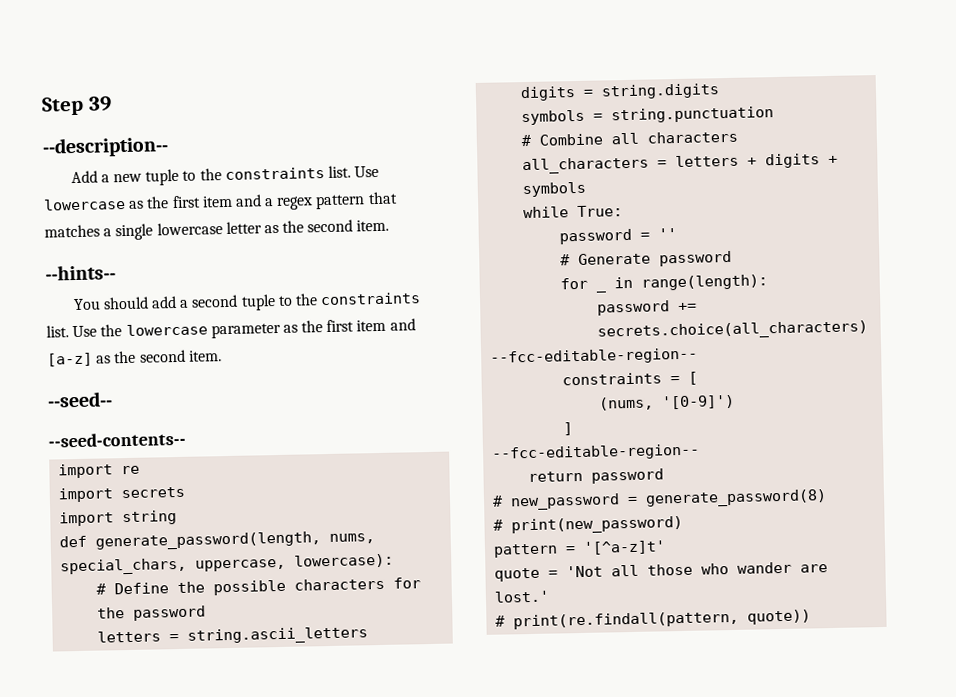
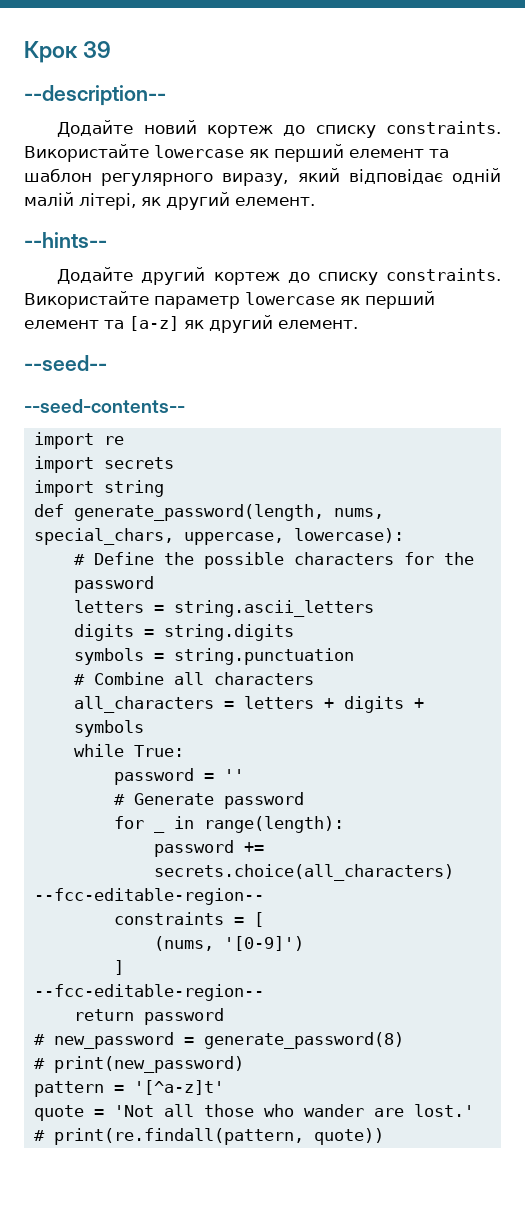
- Step 39
+ Крок 39
- Add a new tuple to the constraints list. Use lowercase as the first item and a regex pattern that matches a single lowercase letter as the second item.
+ Додайте новий кортеж до списку constraints. Використайте lowercase як перший елемент та шаблон регулярного виразу, який відповідає одній малій літері, як другий елемент.
  --hints--
- You should add a second tuple to the constraints list. Use the lowercase parameter as the first item and [a-z] as the second item.
+ Додайте другий кортеж до списку constraints. Використайте параметр lowercase як перший елемент та [a-z] як другий елемент.

